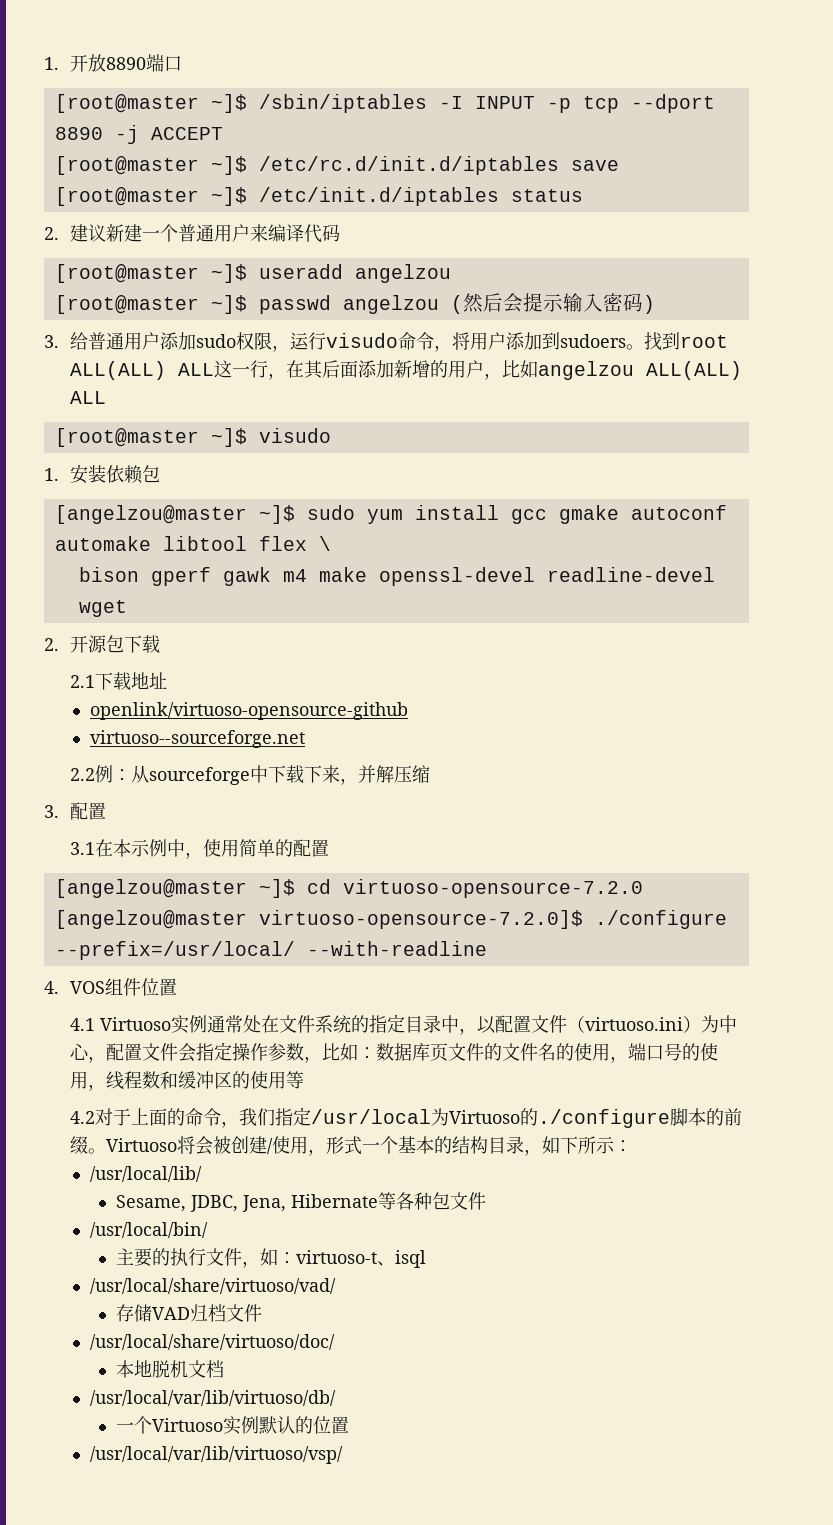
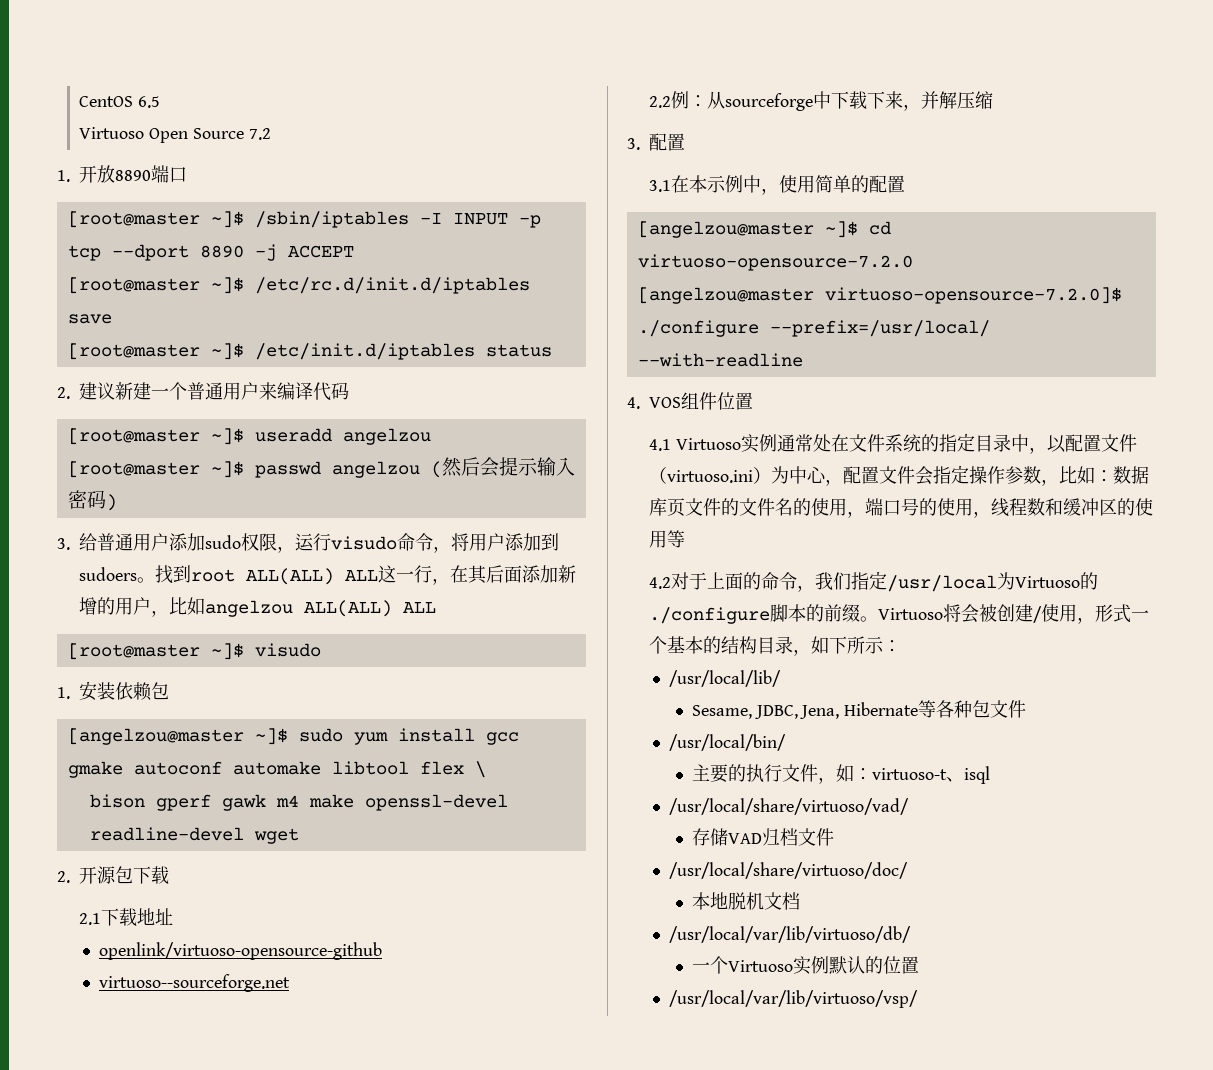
+ CentOS 6.5
+ Virtuoso Open Source 7.2

